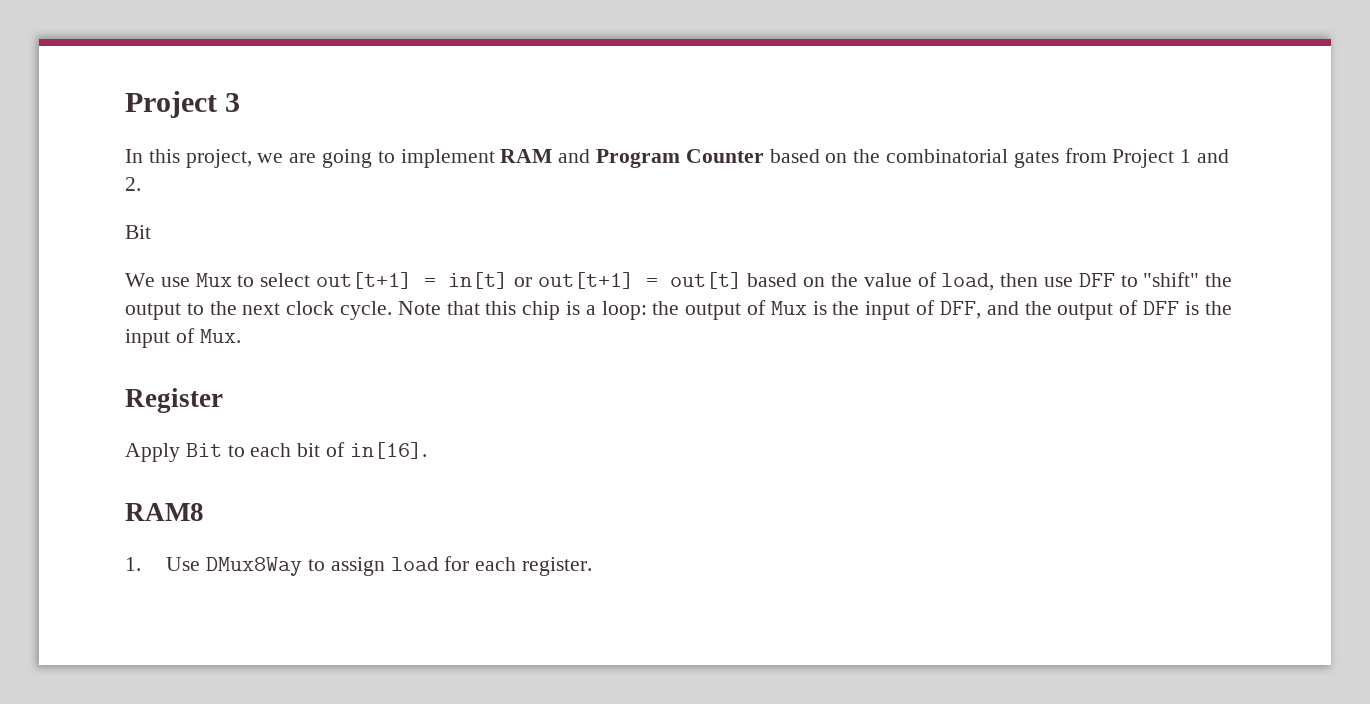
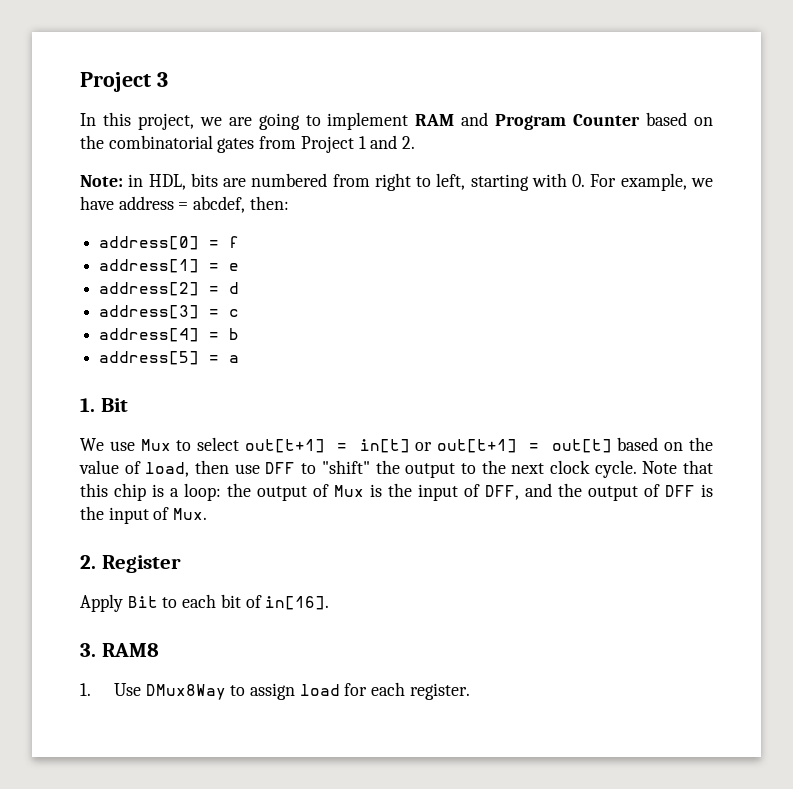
  In this project, we are going to implement RAM and Program Counter based on the combinatorial gates from Project 1 and 2.
- Bit
+ Note: in HDL, bits are numbered from right to left, starting with 0. For example, we have address = abcdef, then:
+ address[0] = f
+ address[1] = e
+ address[2] = d
+ address[3] = c
+ address[4] = b
+ address[5] = a
+ 1. Bit
- Register
+ 2. Register
- RAM8
+ 3. RAM8

